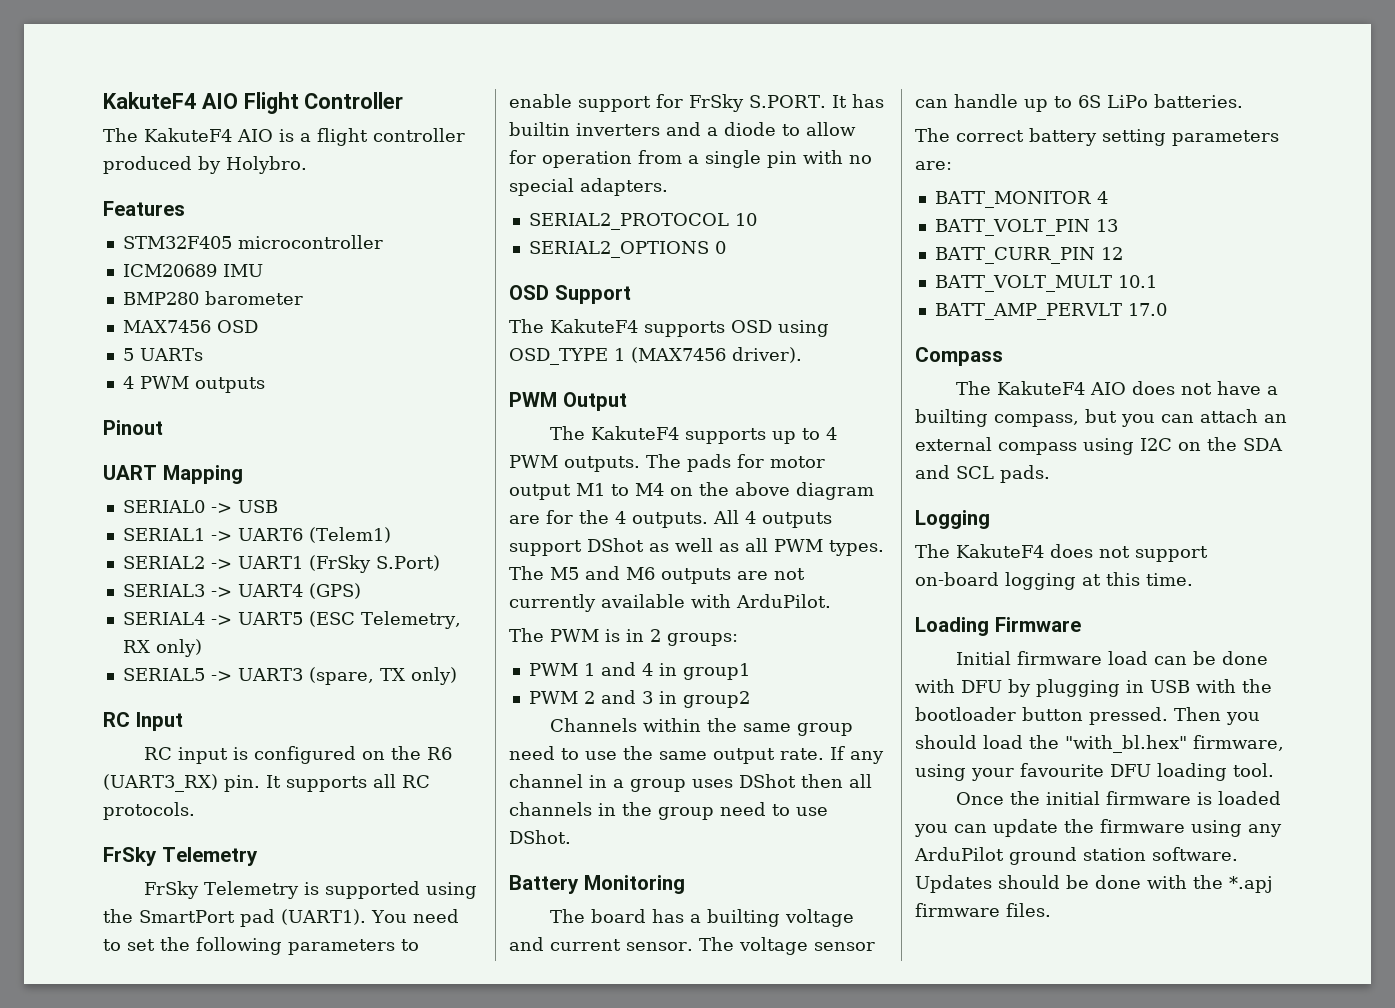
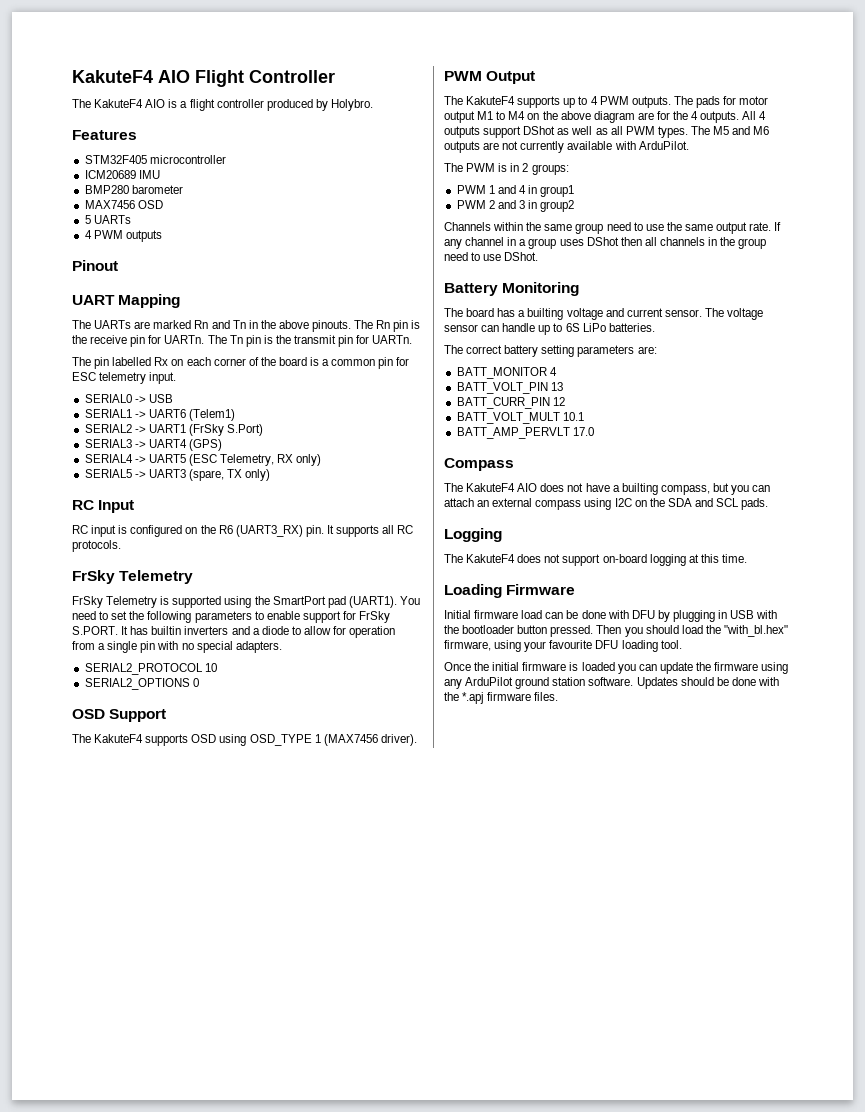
+ The UARTs are marked Rn and Tn in the above pinouts. The Rn pin is the receive pin for UARTn. The Tn pin is the transmit pin for UARTn.
+ The pin labelled Rx on each corner of the board is a common pin for ESC telemetry input.

